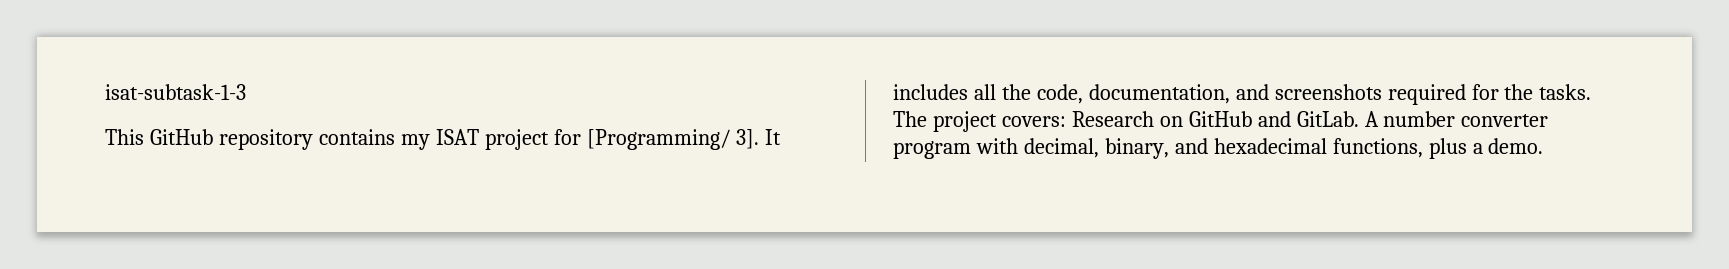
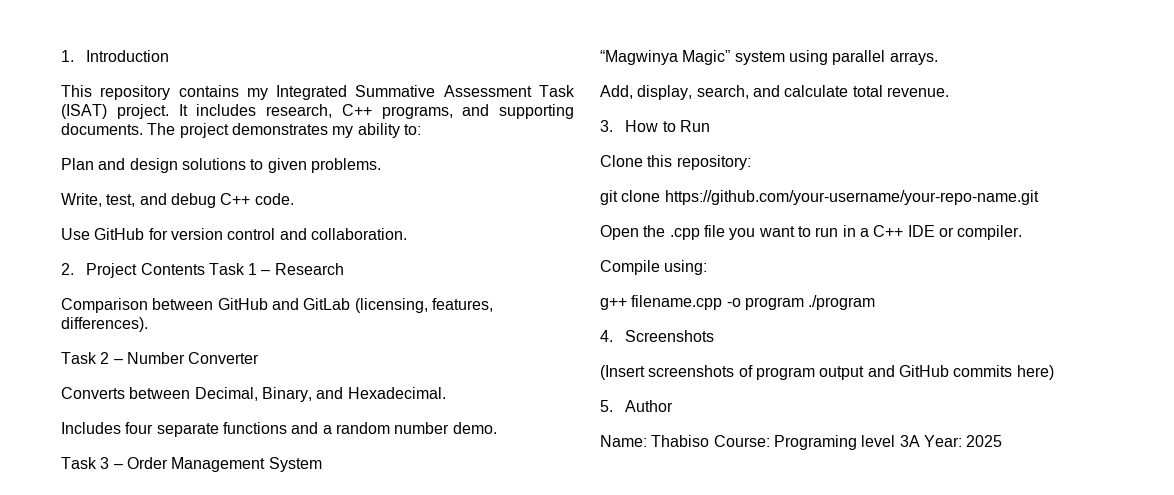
- isat-subtask-1-3
+ 1. Introduction
- This GitHub repository contains my ISAT project for [Programming/ 3]. It includes all the code, documentation, and screenshots required for the tasks. The project covers: Research on GitHub and GitLab. A number converter program with decimal, binary, and hexadecimal functions, plus a demo.
+ This repository contains my Integrated Summative Assessment Task (ISAT) project. It includes research, C++ programs, and supporting documents. The project demonstrates my ability to:
+ Plan and design solutions to given problems.
+ Write, test, and debug C++ code.
+ Use GitHub for version control and collaboration.
+ 2. Project Contents Task 1 – Research
+ Comparison between GitHub and GitLab (licensing, features, differences).
+ Task 2 – Number Converter
+ Converts between Decimal, Binary, and Hexadecimal.
+ Includes four separate functions and a random number demo.
+ Task 3 – Order Management System
+ “Magwinya Magic” system using parallel arrays.
+ Add, display, search, and calculate total revenue.
+ 3. How to Run
+ Clone this repository:
+ git clone https://github.com/your-username/your-repo-name.git
+ Open the .cpp file you want to run in a C++ IDE or compiler.
+ Compile using:
+ g++ filename.cpp -o program ./program
+ 4. Screenshots
+ (Insert screenshots of program output and GitHub commits here)
+ 5. Author
+ Name: Thabiso Course: Programing level 3A Year: 2025

